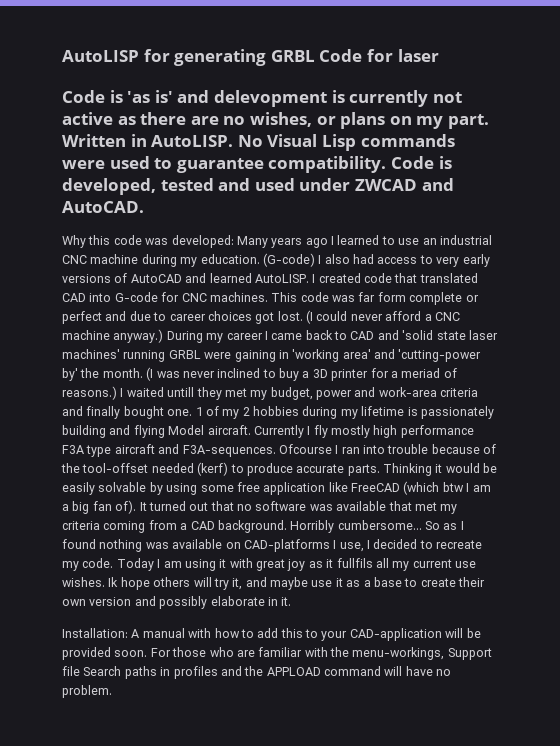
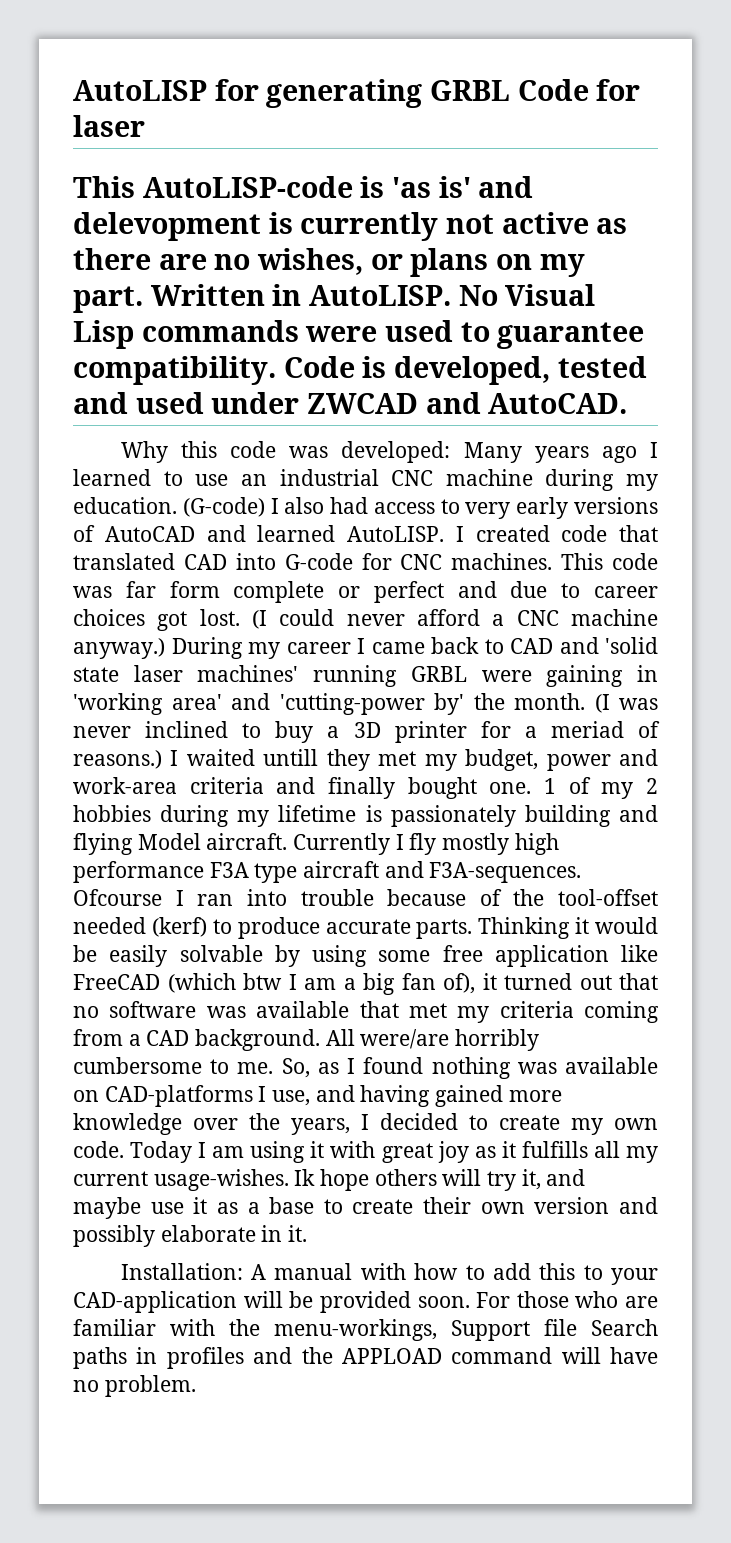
- Code is 'as is' and delevopment is currently not active as there are no wishes, or plans on my part.
+ This AutoLISP-code is 'as is' and delevopment is currently not active as there are no wishes, or plans on my part.
- Thinking it would be easily solvable by using some free application like FreeCAD (which btw I am a big fan of). It turned out that no software was available that met my criteria coming from a CAD background.
+ Thinking it would be easily solvable by using some free application like FreeCAD (which btw I am a big fan of), it turned out that no software was available that met my criteria coming from a CAD background.
- Horribly cumbersome... So as I found nothing was available on CAD-platforms I use, I decided to recreate my code.
+ All were/are horribly cumbersome to me. So, as I found nothing was available on CAD-platforms I use, and having gained more knowledge over the years, I decided to create my own code.
- Today I am using it with great joy as it fullfils all my current use wishes.
+ Today I am using it with great joy as it fulfills all my current usage-wishes.

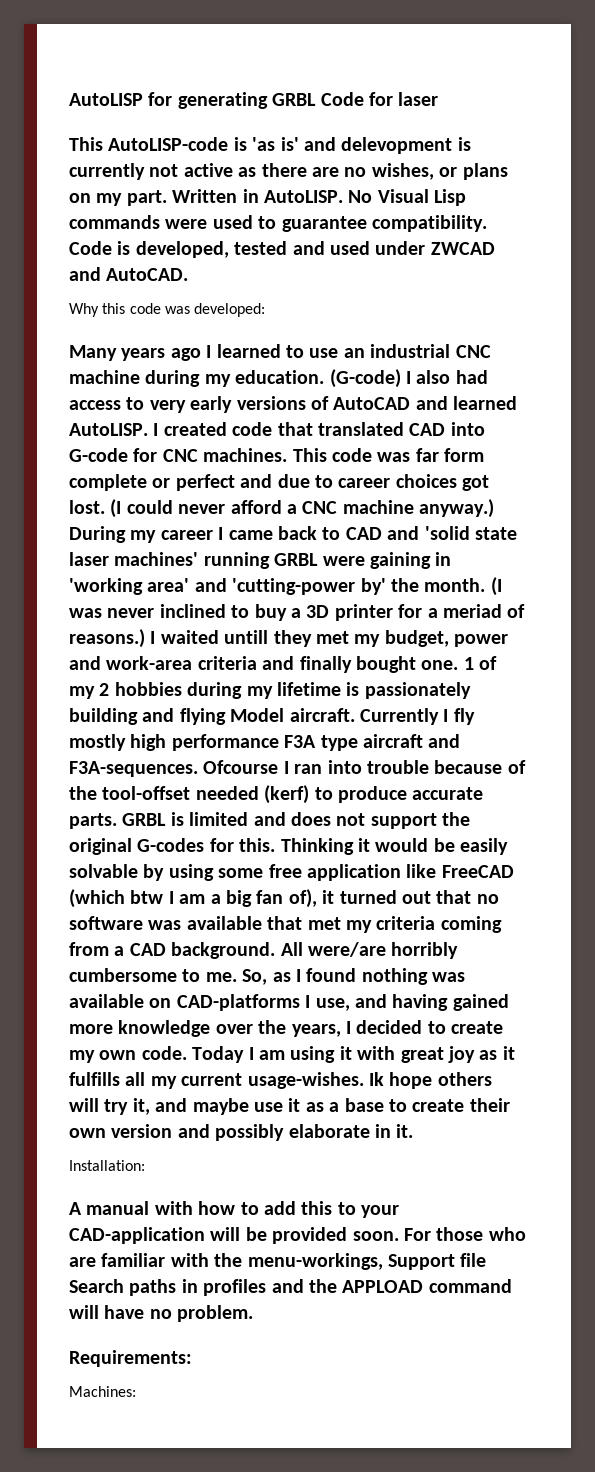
- Why this code was developed: Many years ago I learned to use an industrial CNC machine during my education.
+ Why this code was developed:
+ Many years ago I learned to use an industrial CNC machine during my education.
+ GRBL is limited and does not support the original G-codes for this.
- Installation: A manual with how to add this to your CAD-application will be provided soon.
+ Installation:
+ A manual with how to add this to your CAD-application will be provided soon.
+ Requirements:
+ Machines:

